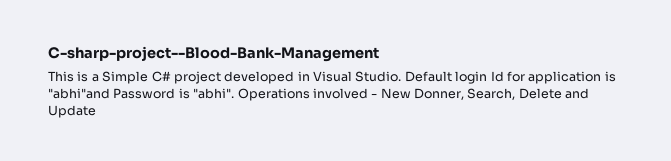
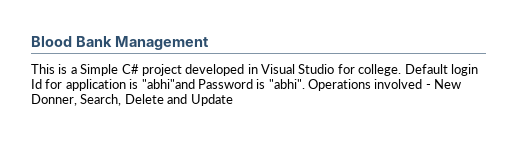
- C-sharp-project--Blood-Bank-Management
+ Blood Bank Management
- This is a Simple C# project developed in Visual Studio.
+ This is a Simple C# project developed in Visual Studio for college.

